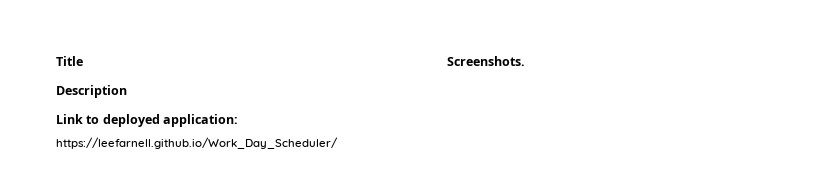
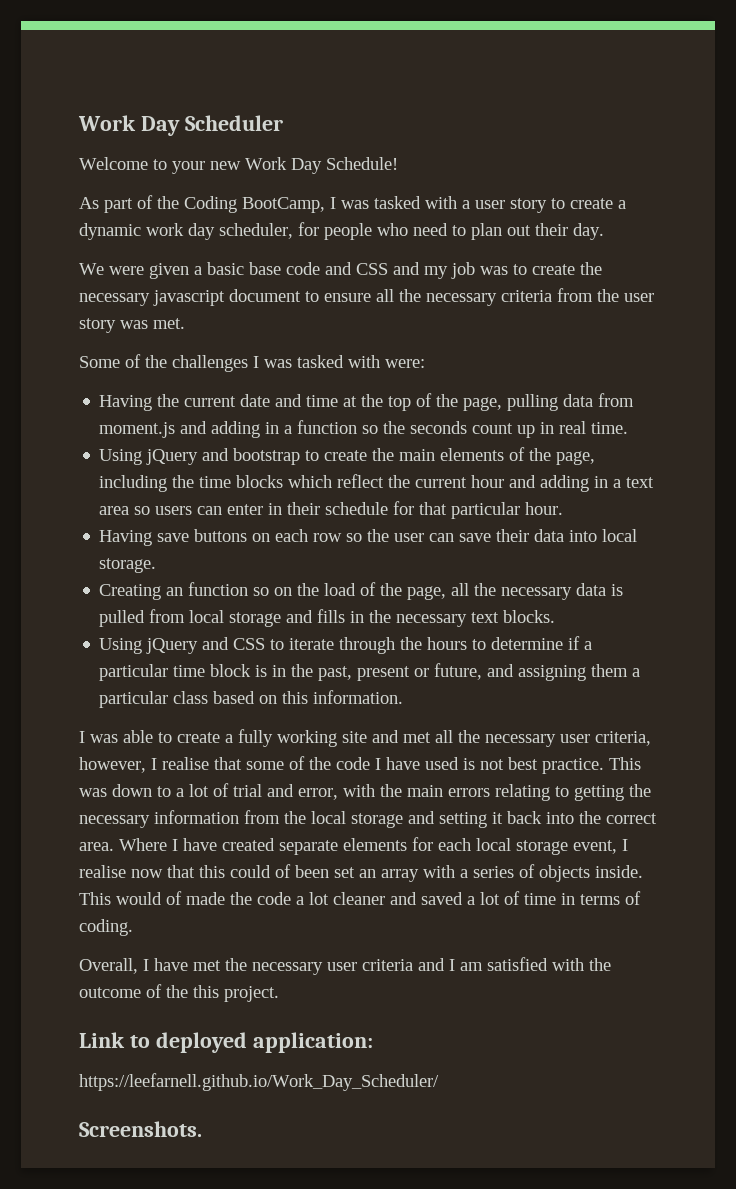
- Title
- Description
+ Work Day Scheduler
+ Welcome to your new Work Day Schedule!
+ As part of the Coding BootCamp, I was tasked with a user story to create a dynamic work day scheduler, for people who need to plan out their day.
+ We were given a basic base code and CSS and my job was to create the necessary javascript document to ensure all the necessary criteria from the user story was met.
+ Some of the challenges I was tasked with were:
+ Having the current date and time at the top of the page, pulling data from moment.js and adding in a function so the seconds count up in real time.
+ Using jQuery and bootstrap to create the main elements of the page, including the time blocks which reflect the current hour and adding in a text area so users can enter in their schedule for that particular hour.
+ Having save buttons on each row so the user can save their data into local storage.
+ Creating an function so on the load of the page, all the necessary data is pulled from local storage and fills in the necessary text blocks.
+ Using jQuery and CSS to iterate through the hours to determine if a particular time block is in the past, present or future, and assigning them a particular class based on this information.
+ I was able to create a fully working site and met all the necessary user criteria, however, I realise that some of the code I have used is not best practice. This was down to a lot of trial and error, with the main errors relating to getting the necessary information from the local storage and setting it back into the correct area. Where I have created separate elements for each local storage event, I realise now that this could of been set an array with a series of objects inside. This would of made the code a lot cleaner and saved a lot of time in terms of coding.
+ Overall, I have met the necessary user criteria and I am satisfied with the outcome of the this project.

